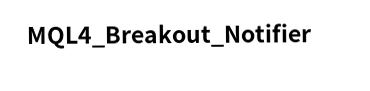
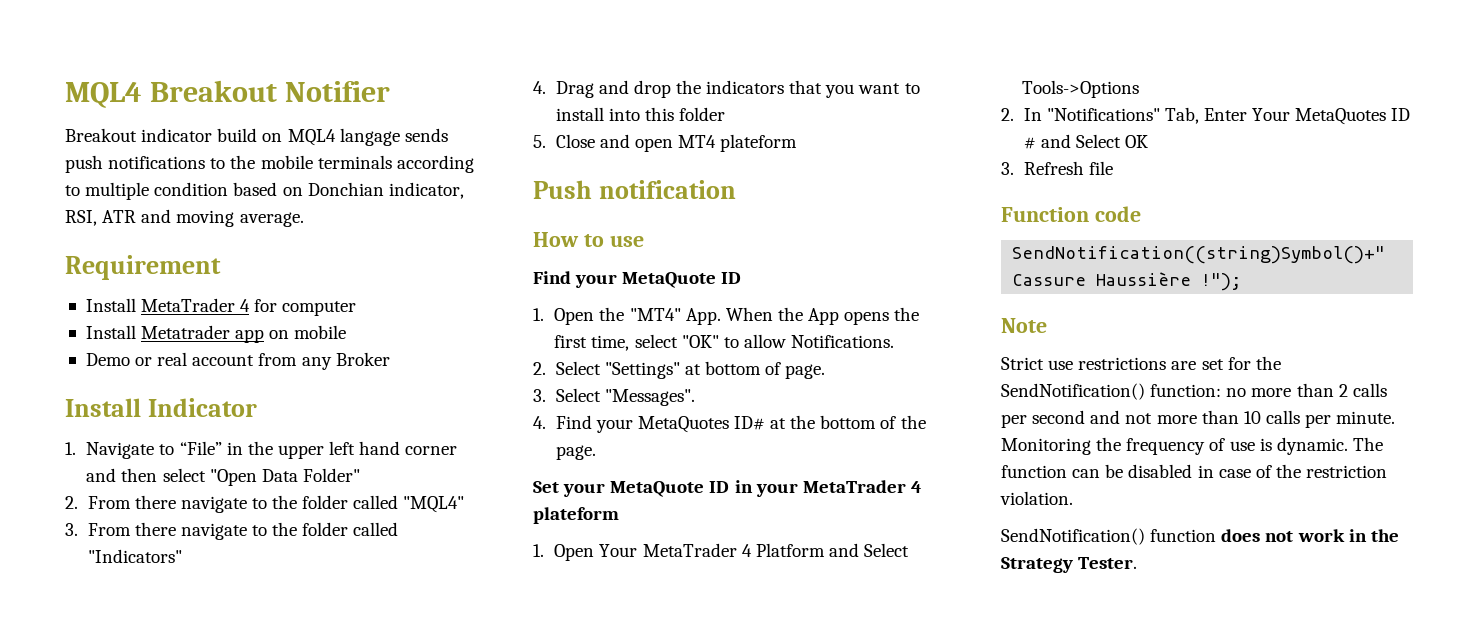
- MQL4_Breakout_Notifier
+ MQL4 Breakout Notifier
+ Breakout indicator build on MQL4 langage sends push notifications to the mobile terminals according to multiple condition based on Donchian indicator, RSI, ATR and moving average.
+ Requirement
+ Install MetaTrader 4 for computer
+ Install Metatrader app on mobile
+ Demo or real account from any Broker
+ Install Indicator
+ 1. Navigate to “File” in the upper left hand corner and then select "Open Data Folder"
+ 2. From there navigate to the folder called "MQL4"
+ 3. From there navigate to the folder called "Indicators"
+ 4. Drag and drop the indicators that you want to install into this folder
+ 5. Close and open MT4 plateform
+ Push notification
+ How to use
+ Find your MetaQuote ID
+ 1. Open the "MT4" App. When the App opens the first time, select "OK" to allow Notifications.
+ 2. Select "Settings" at bottom of page.
+ 3. Select "Messages".
+ 4. Find your MetaQuotes ID# at the bottom of the page.
+ Set your MetaQuote ID in your MetaTrader 4 plateform
+ 1. Open Your MetaTrader 4 Platform and Select Tools->Options
+ 2. In "Notifications" Tab, Enter Your MetaQuotes ID # and Select OK
+ 3. Refresh file
+ Function code
+ SendNotification((string)Symbol()+" Cassure Haussière !");
+ Note
+ Strict use restrictions are set for the SendNotification() function: no more than 2 calls per second and not more than 10 calls per minute. Monitoring the frequency of use is dynamic. The function can be disabled in case of the restriction violation.
+ SendNotification() function does not work in the Strategy Tester.

